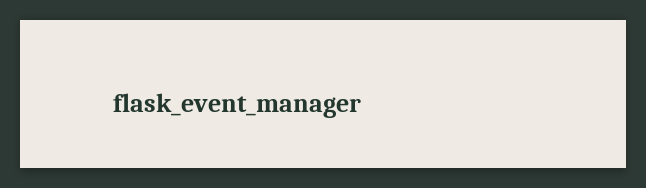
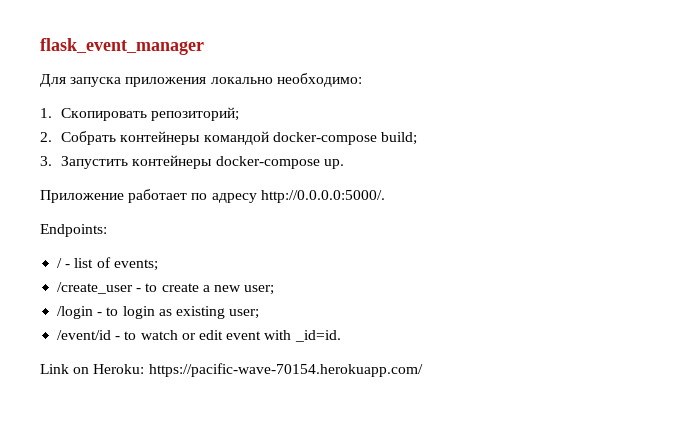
+ Для запуска приложения локально необходимо:
+ 1. Скопировать репозиторий;
+ 2. Собрать контейнеры командой docker-compose build;
+ 3. Запустить контейнеры docker-compose up.
+ Приложение работает по адресу http://0.0.0.0:5000/.
+ Endpoints:
+ / - list of events;
+ /create_user - to create a new user;
+ /login - to login as existing user;
+ /event/id - to watch or edit event with _id=id.
+ Link on Heroku: https://pacific-wave-70154.herokuapp.com/

